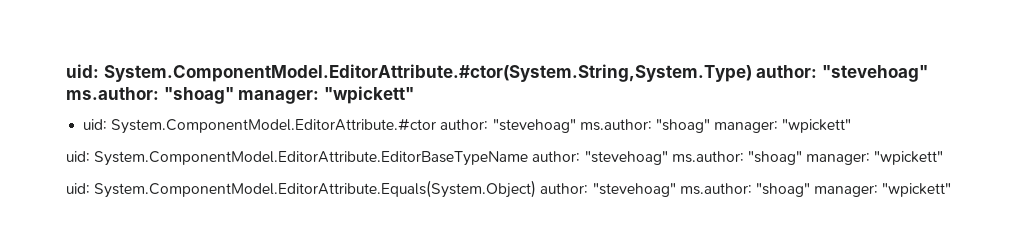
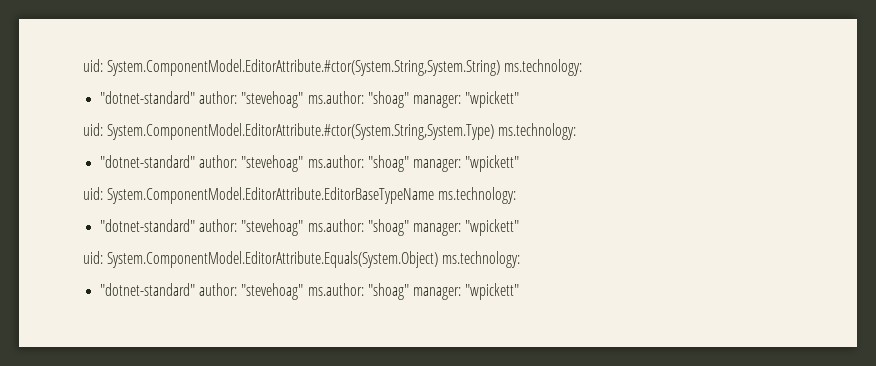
- uid: System.ComponentModel.EditorAttribute.#ctor(System.String,System.Type) author: "stevehoag" ms.author: "shoag" manager: "wpickett"
- uid: System.ComponentModel.EditorAttribute.#ctor author: "stevehoag" ms.author: "shoag" manager: "wpickett"
+ uid: System.ComponentModel.EditorAttribute.#ctor(System.String,System.String) ms.technology:
+ "dotnet-standard" author: "stevehoag" ms.author: "shoag" manager: "wpickett"
+ uid: System.ComponentModel.EditorAttribute.#ctor(System.String,System.Type) ms.technology:
+ "dotnet-standard" author: "stevehoag" ms.author: "shoag" manager: "wpickett"
- uid: System.ComponentModel.EditorAttribute.EditorBaseTypeName author: "stevehoag" ms.author: "shoag" manager: "wpickett"
+ uid: System.ComponentModel.EditorAttribute.EditorBaseTypeName ms.technology:
+ "dotnet-standard" author: "stevehoag" ms.author: "shoag" manager: "wpickett"
- uid: System.ComponentModel.EditorAttribute.Equals(System.Object) author: "stevehoag" ms.author: "shoag" manager: "wpickett"
+ uid: System.ComponentModel.EditorAttribute.Equals(System.Object) ms.technology:
+ "dotnet-standard" author: "stevehoag" ms.author: "shoag" manager: "wpickett"

